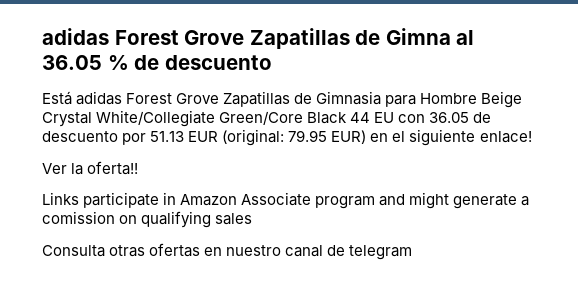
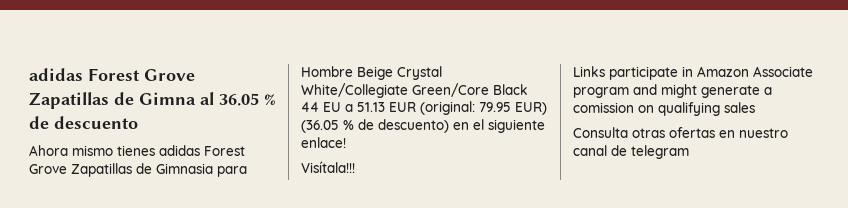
- Está adidas Forest Grove Zapatillas de Gimnasia para Hombre Beige Crystal White/Collegiate Green/Core Black 44 EU con 36.05 de descuento por 51.13 EUR (original: 79.95 EUR) en el siguiente enlace!
+ Ahora mismo tienes adidas Forest Grove Zapatillas de Gimnasia para Hombre Beige Crystal White/Collegiate Green/Core Black 44 EU a 51.13 EUR (original: 79.95 EUR) (36.05 % de descuento) en el siguiente enlace!
- Ver la oferta!!
+ Visítala!!!

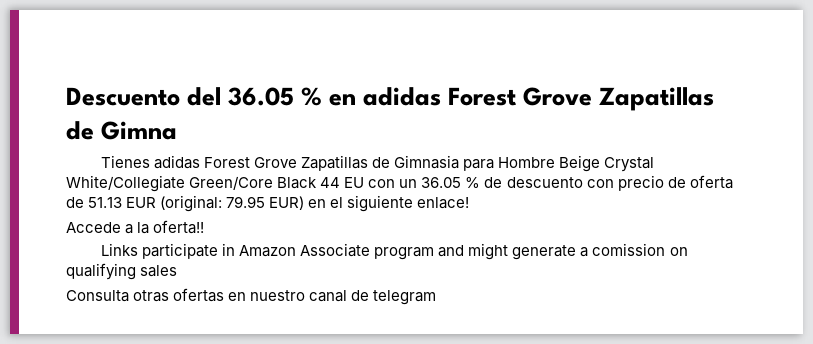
- adidas Forest Grove Zapatillas de Gimna al 36.05 % de descuento
- Ahora mismo tienes adidas Forest Grove Zapatillas de Gimnasia para Hombre Beige Crystal White/Collegiate Green/Core Black 44 EU a 51.13 EUR (original: 79.95 EUR) (36.05 % de descuento) en el siguiente enlace!
+ Descuento del 36.05 % en adidas Forest Grove Zapatillas de Gimna
+ Tienes adidas Forest Grove Zapatillas de Gimnasia para Hombre Beige Crystal White/Collegiate Green/Core Black 44 EU con un 36.05 % de descuento con precio de oferta de 51.13 EUR (original: 79.95 EUR) en el siguiente enlace!
- Visítala!!!
+ Accede a la oferta!!

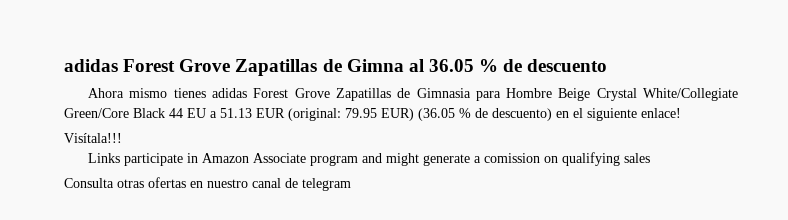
- Descuento del 36.05 % en adidas Forest Grove Zapatillas de Gimna
- Tienes adidas Forest Grove Zapatillas de Gimnasia para Hombre Beige Crystal White/Collegiate Green/Core Black 44 EU con un 36.05 % de descuento con precio de oferta de 51.13 EUR (original: 79.95 EUR) en el siguiente enlace!
+ adidas Forest Grove Zapatillas de Gimna al 36.05 % de descuento
+ Ahora mismo tienes adidas Forest Grove Zapatillas de Gimnasia para Hombre Beige Crystal White/Collegiate Green/Core Black 44 EU a 51.13 EUR (original: 79.95 EUR) (36.05 % de descuento) en el siguiente enlace!
- Accede a la oferta!!
+ Visítala!!!

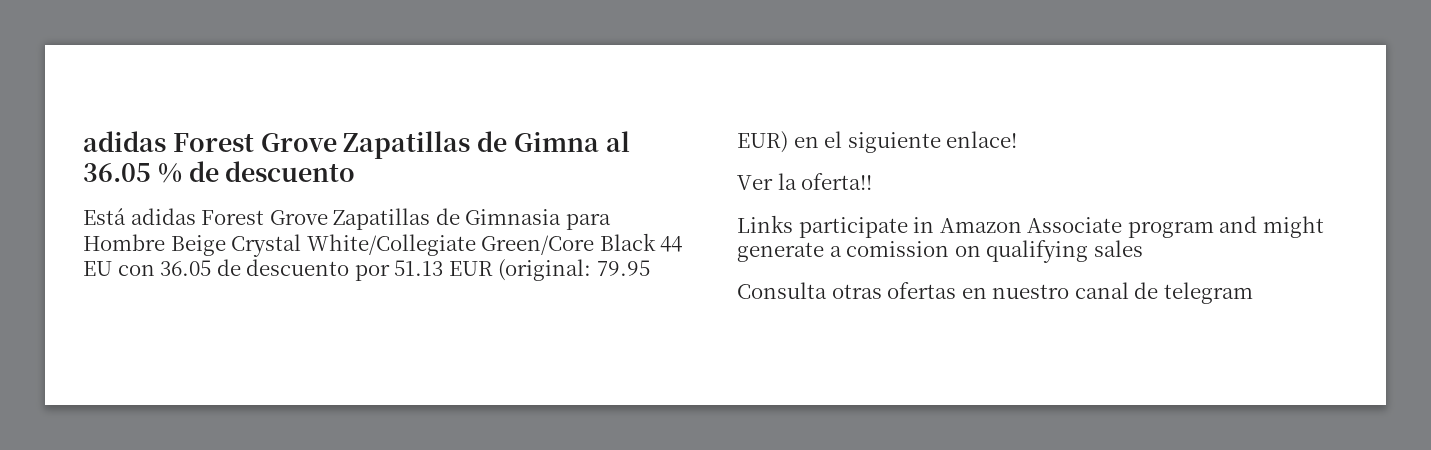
- Ahora mismo tienes adidas Forest Grove Zapatillas de Gimnasia para Hombre Beige Crystal White/Collegiate Green/Core Black 44 EU a 51.13 EUR (original: 79.95 EUR) (36.05 % de descuento) en el siguiente enlace!
+ Está adidas Forest Grove Zapatillas de Gimnasia para Hombre Beige Crystal White/Collegiate Green/Core Black 44 EU con 36.05 de descuento por 51.13 EUR (original: 79.95 EUR) en el siguiente enlace!
- Visítala!!!
+ Ver la oferta!!

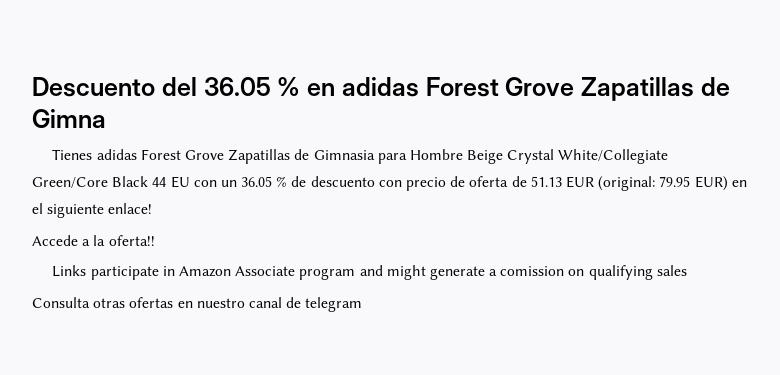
- adidas Forest Grove Zapatillas de Gimna al 36.05 % de descuento
- Está adidas Forest Grove Zapatillas de Gimnasia para Hombre Beige Crystal White/Collegiate Green/Core Black 44 EU con 36.05 de descuento por 51.13 EUR (original: 79.95 EUR) en el siguiente enlace!
+ Descuento del 36.05 % en adidas Forest Grove Zapatillas de Gimna
+ Tienes adidas Forest Grove Zapatillas de Gimnasia para Hombre Beige Crystal White/Collegiate Green/Core Black 44 EU con un 36.05 % de descuento con precio de oferta de 51.13 EUR (original: 79.95 EUR) en el siguiente enlace!
- Ver la oferta!!
+ Accede a la oferta!!

